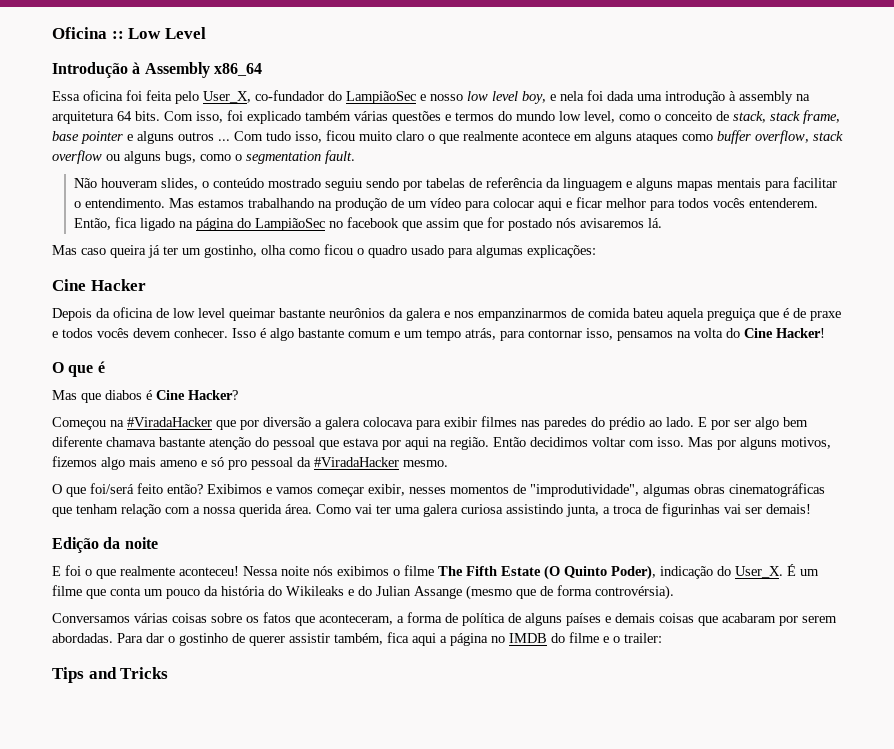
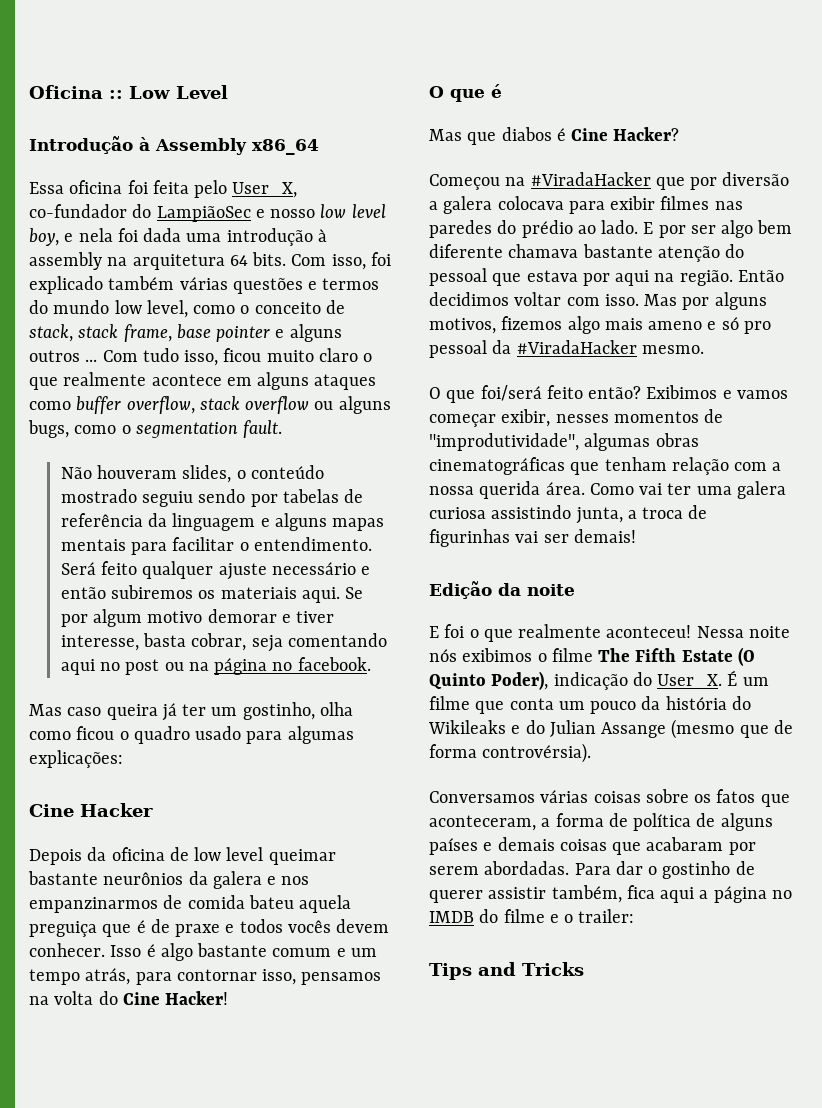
- Mas estamos trabalhando na produção de um vídeo para colocar aqui e ficar melhor para todos vocês entenderem. Então, fica ligado na página do LampiãoSec no facebook que assim que for postado nós avisaremos lá.
+ Será feito qualquer ajuste necessário e então subiremos os materiais aqui. Se por algum motivo demorar e tiver interesse, basta cobrar, seja comentando aqui no post ou na página no facebook.

